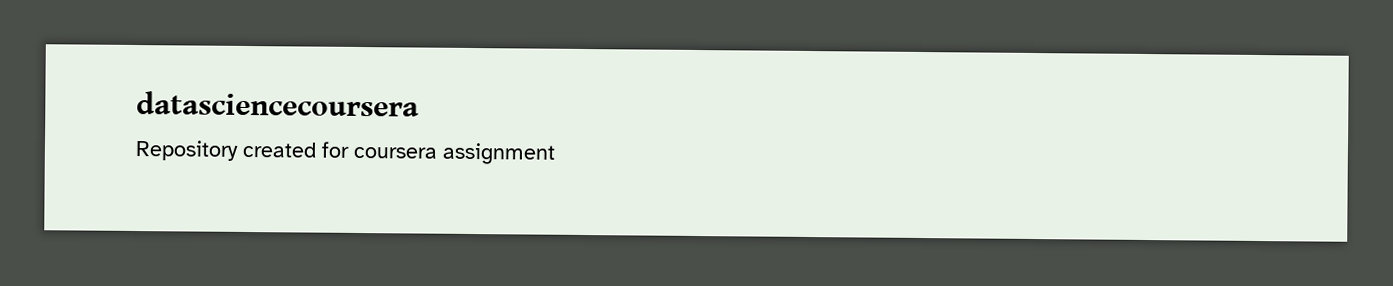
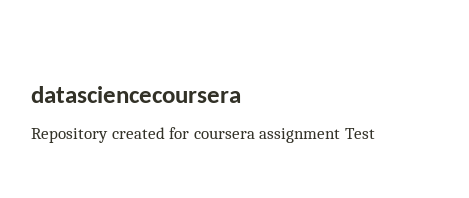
- Repository created for coursera assignment
+ Repository created for coursera assignment Test

